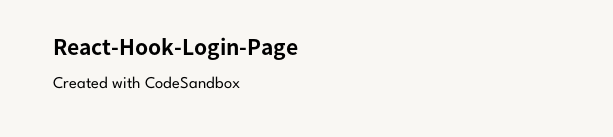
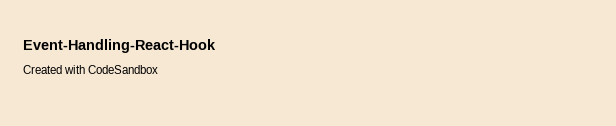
- React-Hook-Login-Page
+ Event-Handling-React-Hook

